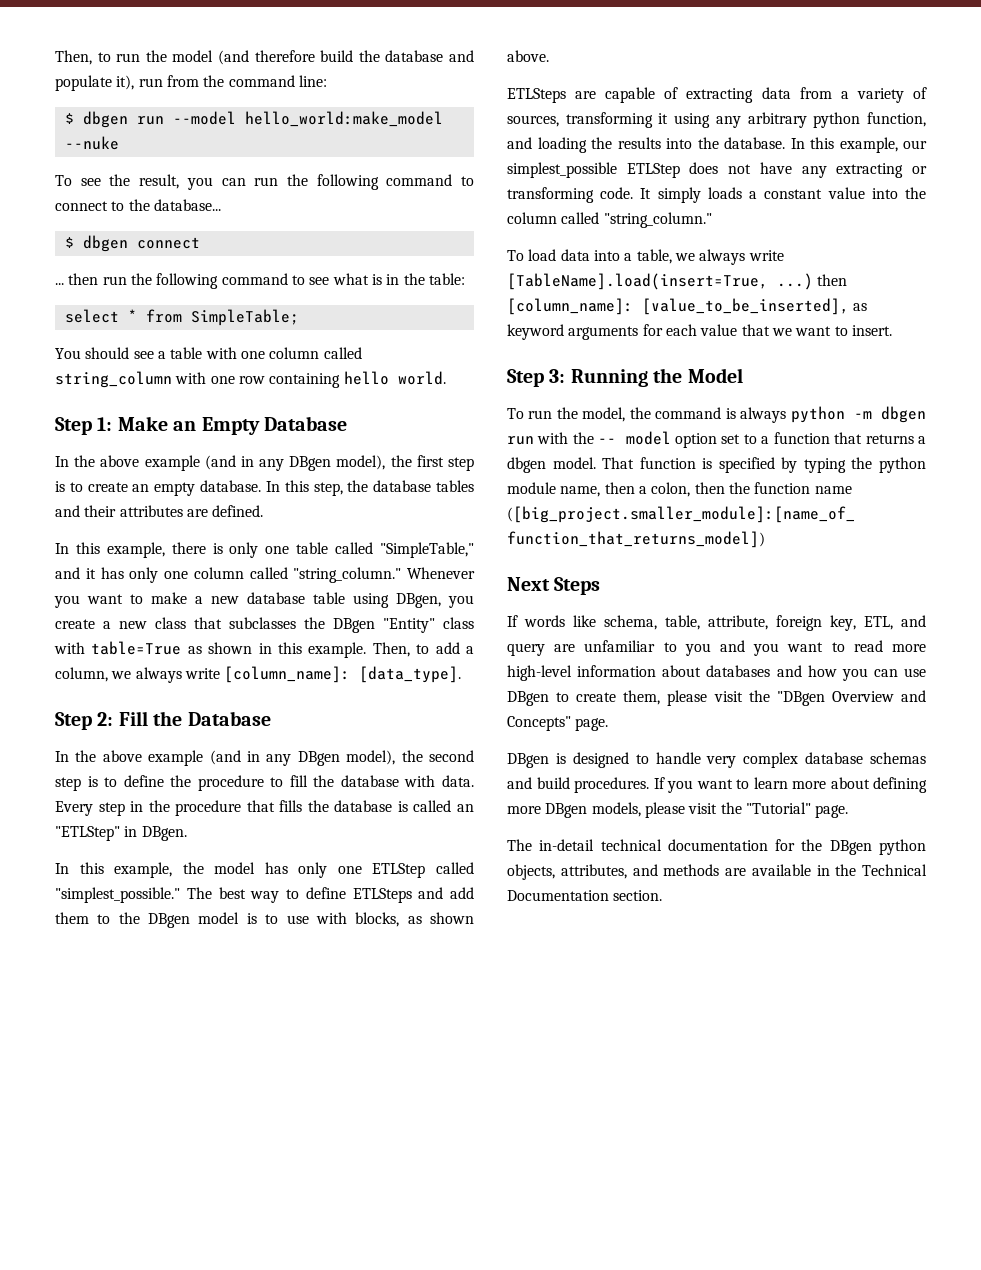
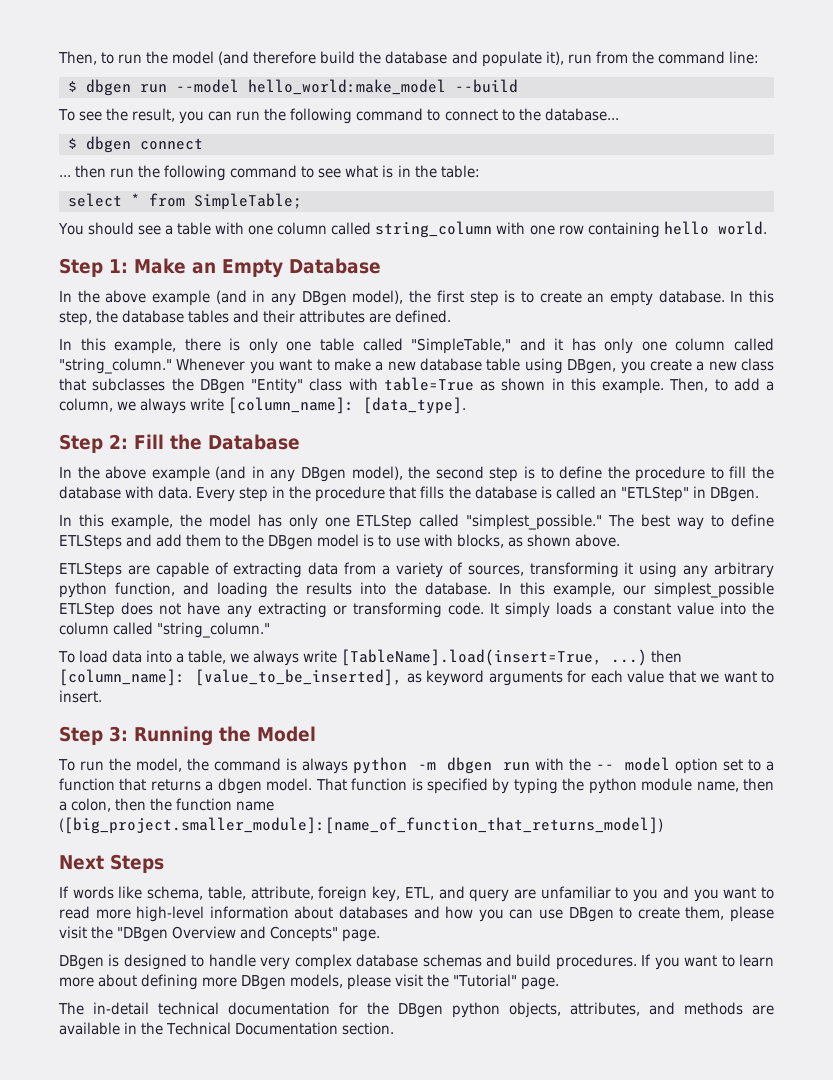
- $ dbgen run --model hello_world:make_model --nuke
+ $ dbgen run --model hello_world:make_model --build

